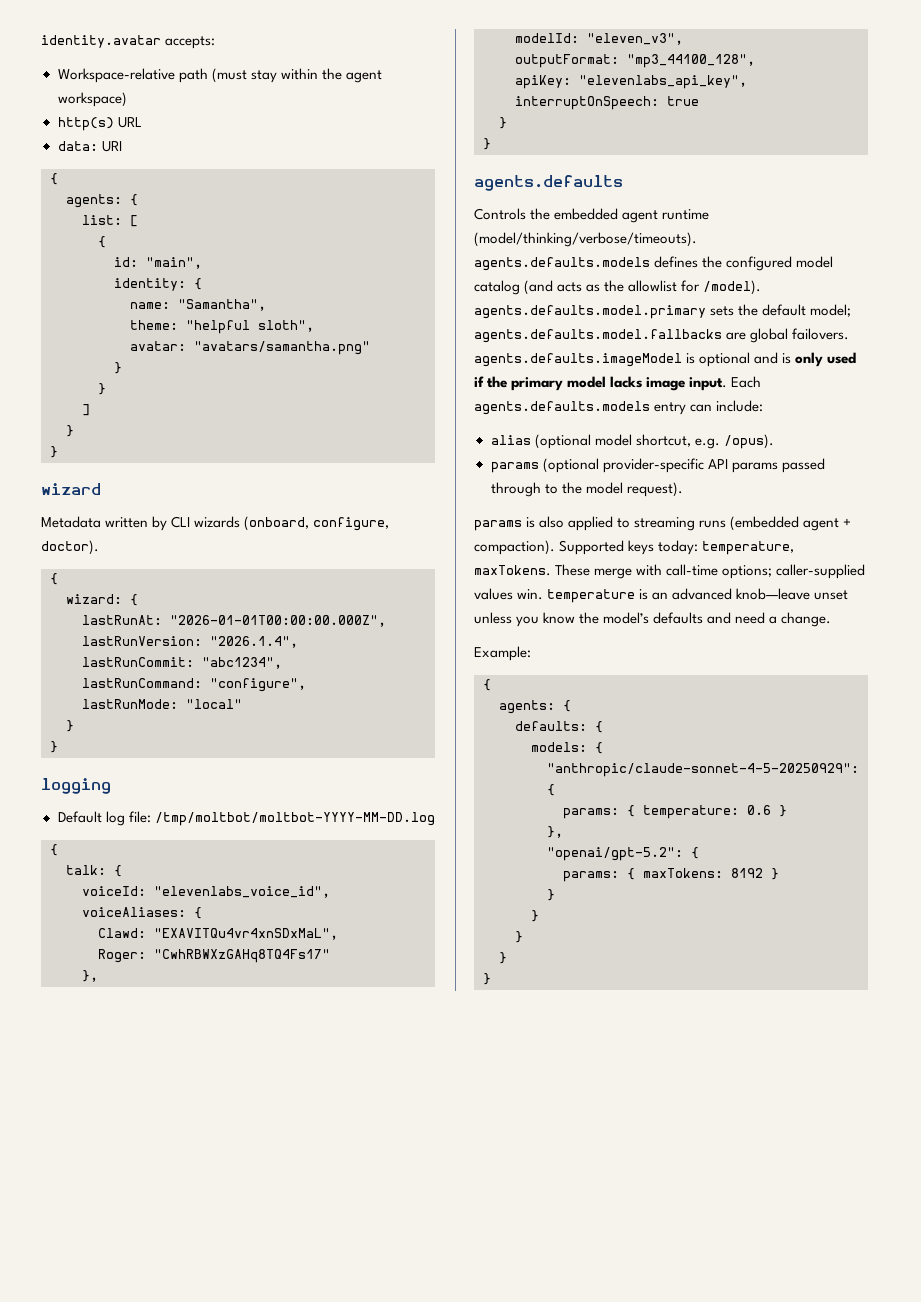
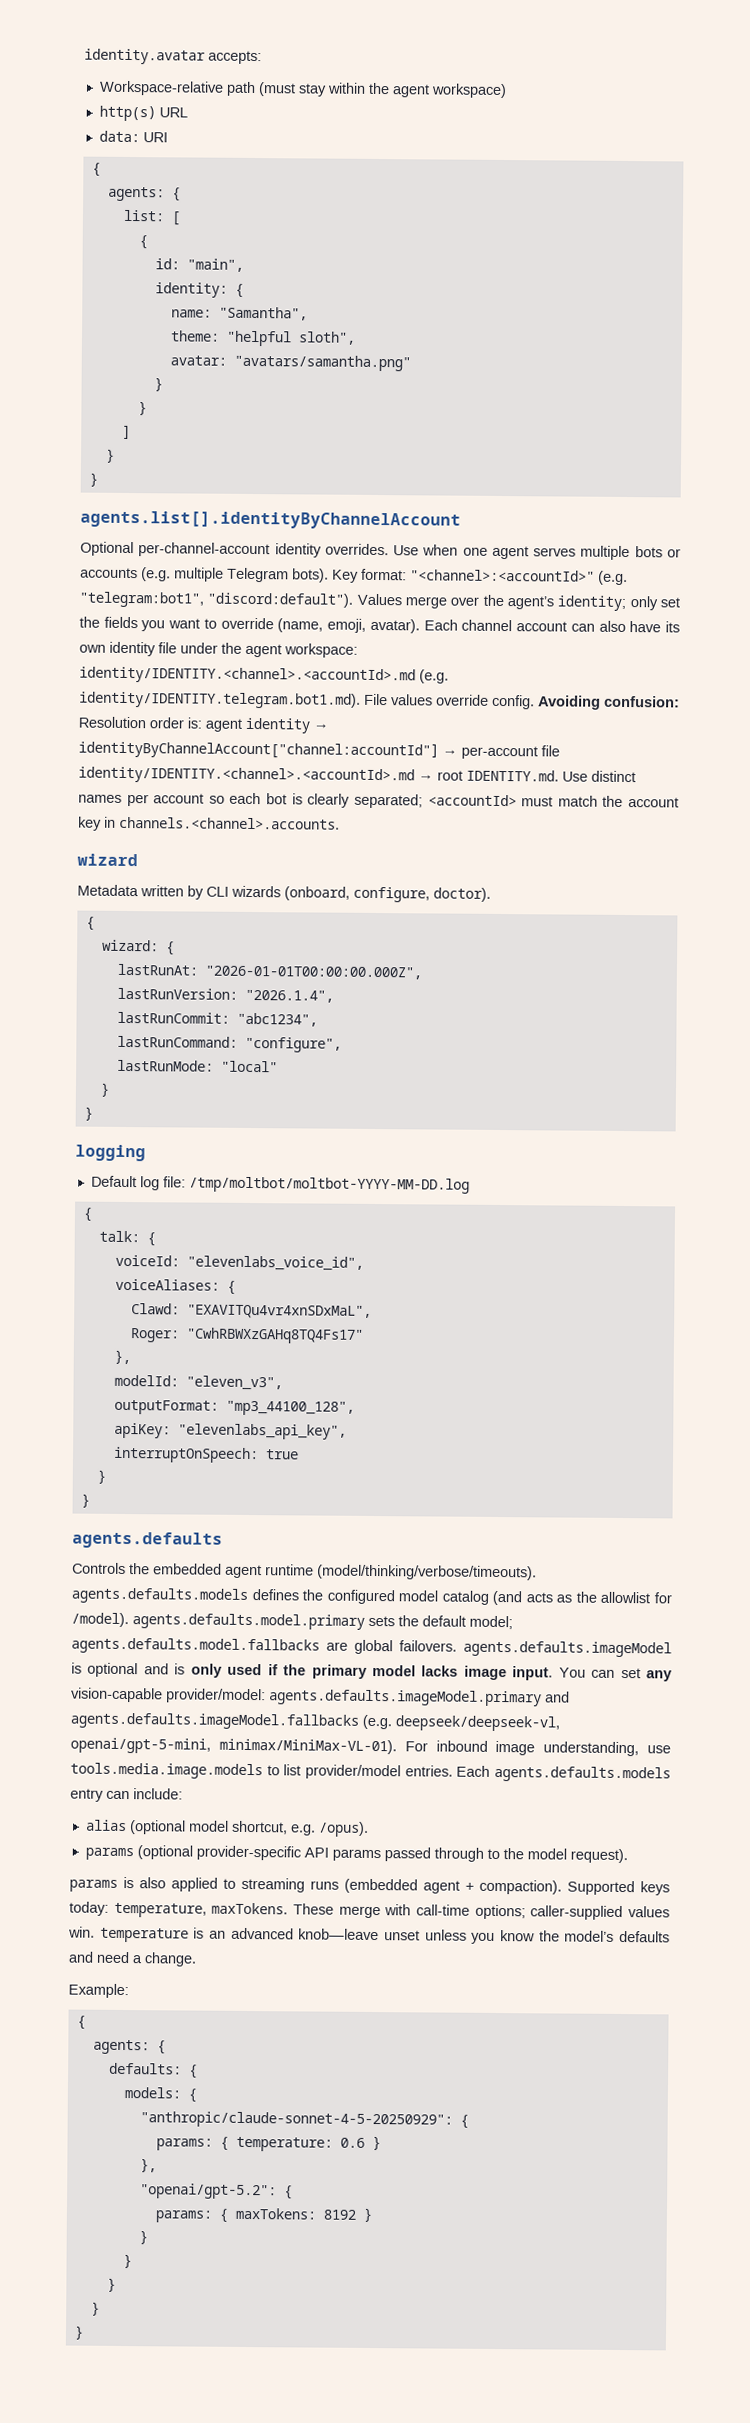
+ agents.list[].identityByChannelAccount
+ Optional per-channel-account identity overrides. Use when one agent serves multiple bots or accounts (e.g. multiple Telegram bots). Key format: "<channel>:<accountId>" (e.g. "telegram:bot1", "discord:default"). Values merge over the agent’s identity; only set the fields you want to override (name, emoji, avatar). Each channel account can also have its own identity file under the agent workspace: identity/IDENTITY.<channel>.<accountId>.md (e.g. identity/IDENTITY.telegram.bot1.md). File values override config. Avoiding confusion: Resolution order is: agent identity → identityByChannelAccount["channel:accountId"] → per-account file identity/IDENTITY.<channel>.<accountId>.md → root IDENTITY.md. Use distinct names per account so each bot is clearly separated; <accountId> must match the account key in channels.<channel>.accounts.
+ You can set any vision-capable provider/model: agents.defaults.imageModel.primary and agents.defaults.imageModel.fallbacks (e.g. deepseek/deepseek-vl, openai/gpt-5-mini, minimax/MiniMax-VL-01). For inbound image understanding, use tools.media.image.models to list provider/model entries.

